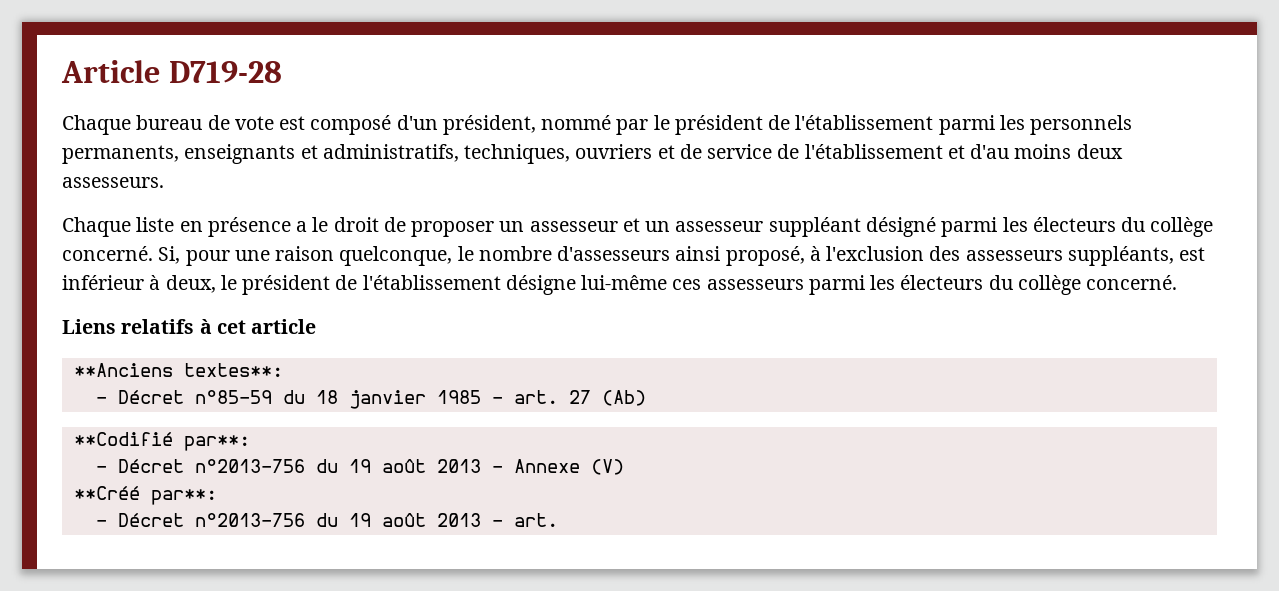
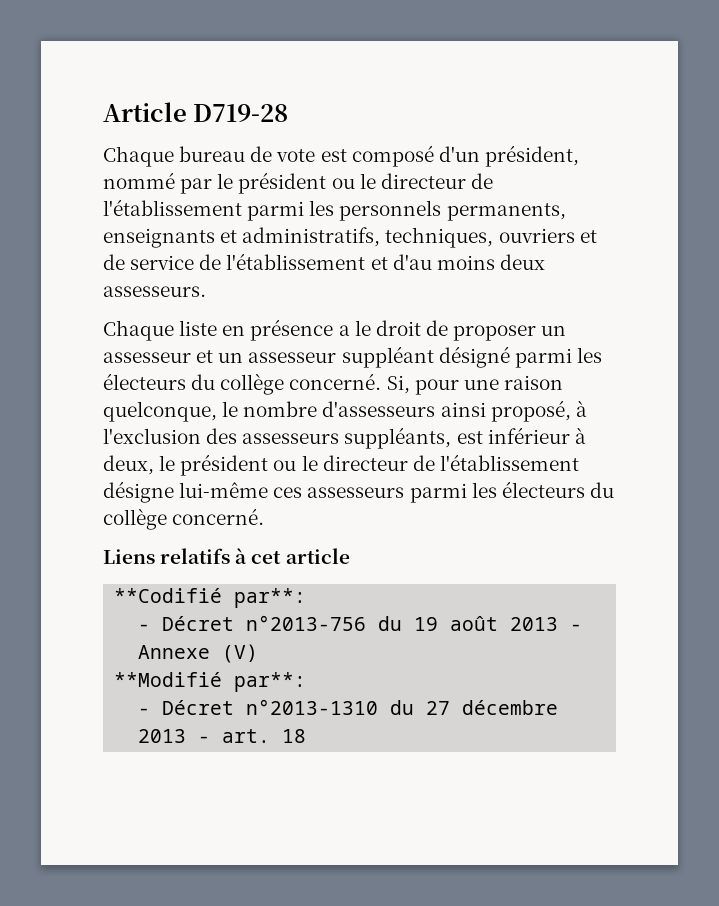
- Chaque bureau de vote est composé d'un président, nommé par le président de l'établissement parmi les personnels permanents, enseignants et administratifs, techniques, ouvriers et de service de l'établissement et d'au moins deux assesseurs.
+ Chaque bureau de vote est composé d'un président, nommé par le président ou le directeur de l'établissement parmi les personnels permanents, enseignants et administratifs, techniques, ouvriers et de service de l'établissement et d'au moins deux assesseurs.
- Si, pour une raison quelconque, le nombre d'assesseurs ainsi proposé, à l'exclusion des assesseurs suppléants, est inférieur à deux, le président de l'établissement désigne lui-même ces assesseurs parmi les électeurs du collège concerné.
+ Si, pour une raison quelconque, le nombre d'assesseurs ainsi proposé, à l'exclusion des assesseurs suppléants, est inférieur à deux, le président ou le directeur de l'établissement désigne lui-même ces assesseurs parmi les électeurs du collège concerné.
- **Anciens textes**:
- - Décret n°85-59 du 18 janvier 1985 - art. 27 (Ab)
- **Créé par**:
- - Décret n°2013-756 du 19 août 2013 - art.
+ **Modifié par**:
+ - Décret n°2013-1310 du 27 décembre 2013 - art. 18

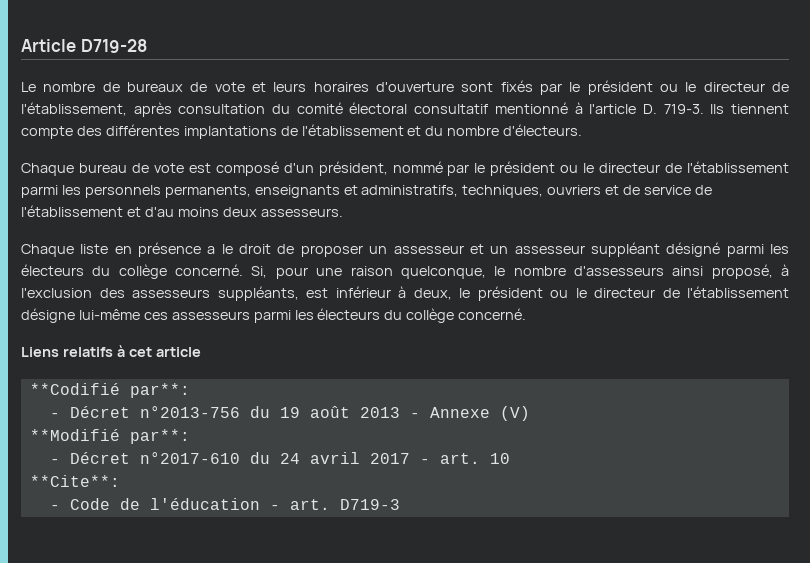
+ Le nombre de bureaux de vote et leurs horaires d'ouverture sont fixés par le président ou le directeur de l'établissement, après consultation du comité électoral consultatif mentionné à l'article D. 719-3. Ils tiennent compte des différentes implantations de l'établissement et du nombre d'électeurs.
- - Décret n°2013-1310 du 27 décembre 2013 - art. 18
+ - Décret n°2017-610 du 24 avril 2017 - art. 10
+ **Cite**:
+ - Code de l'éducation - art. D719-3

